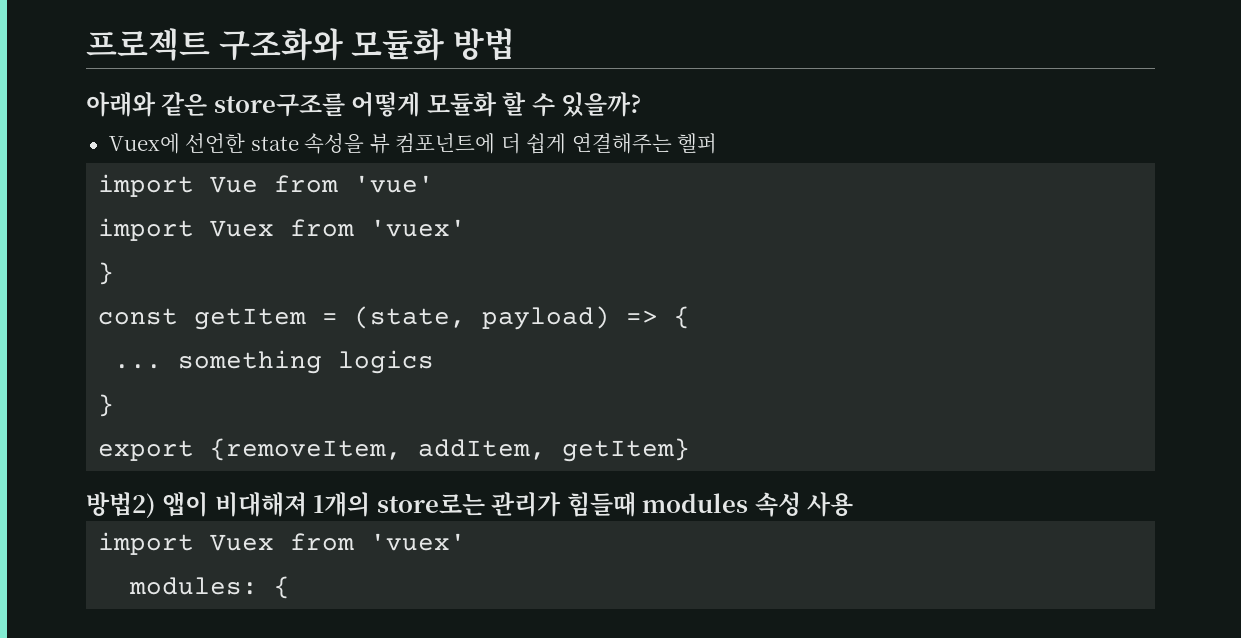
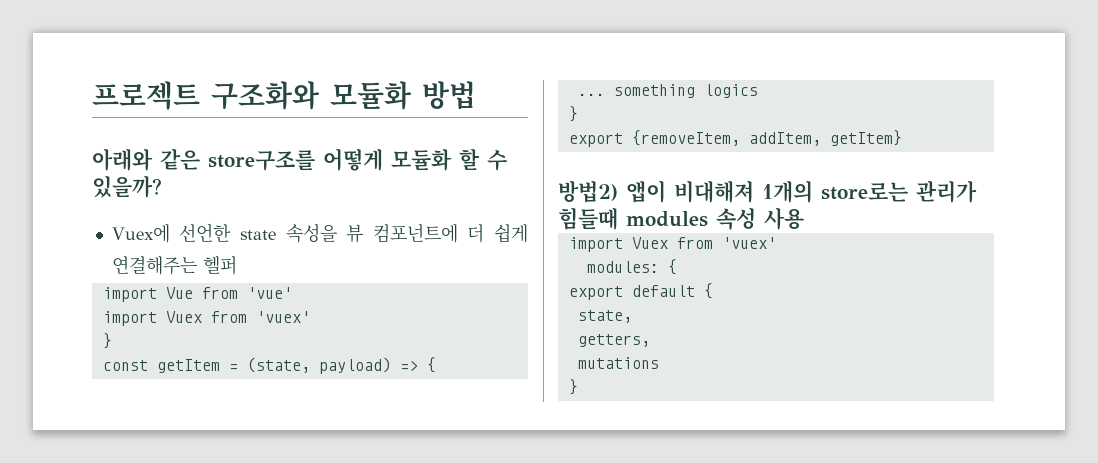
+ export default {
+ state,
+ getters,
+ mutations
+ }

